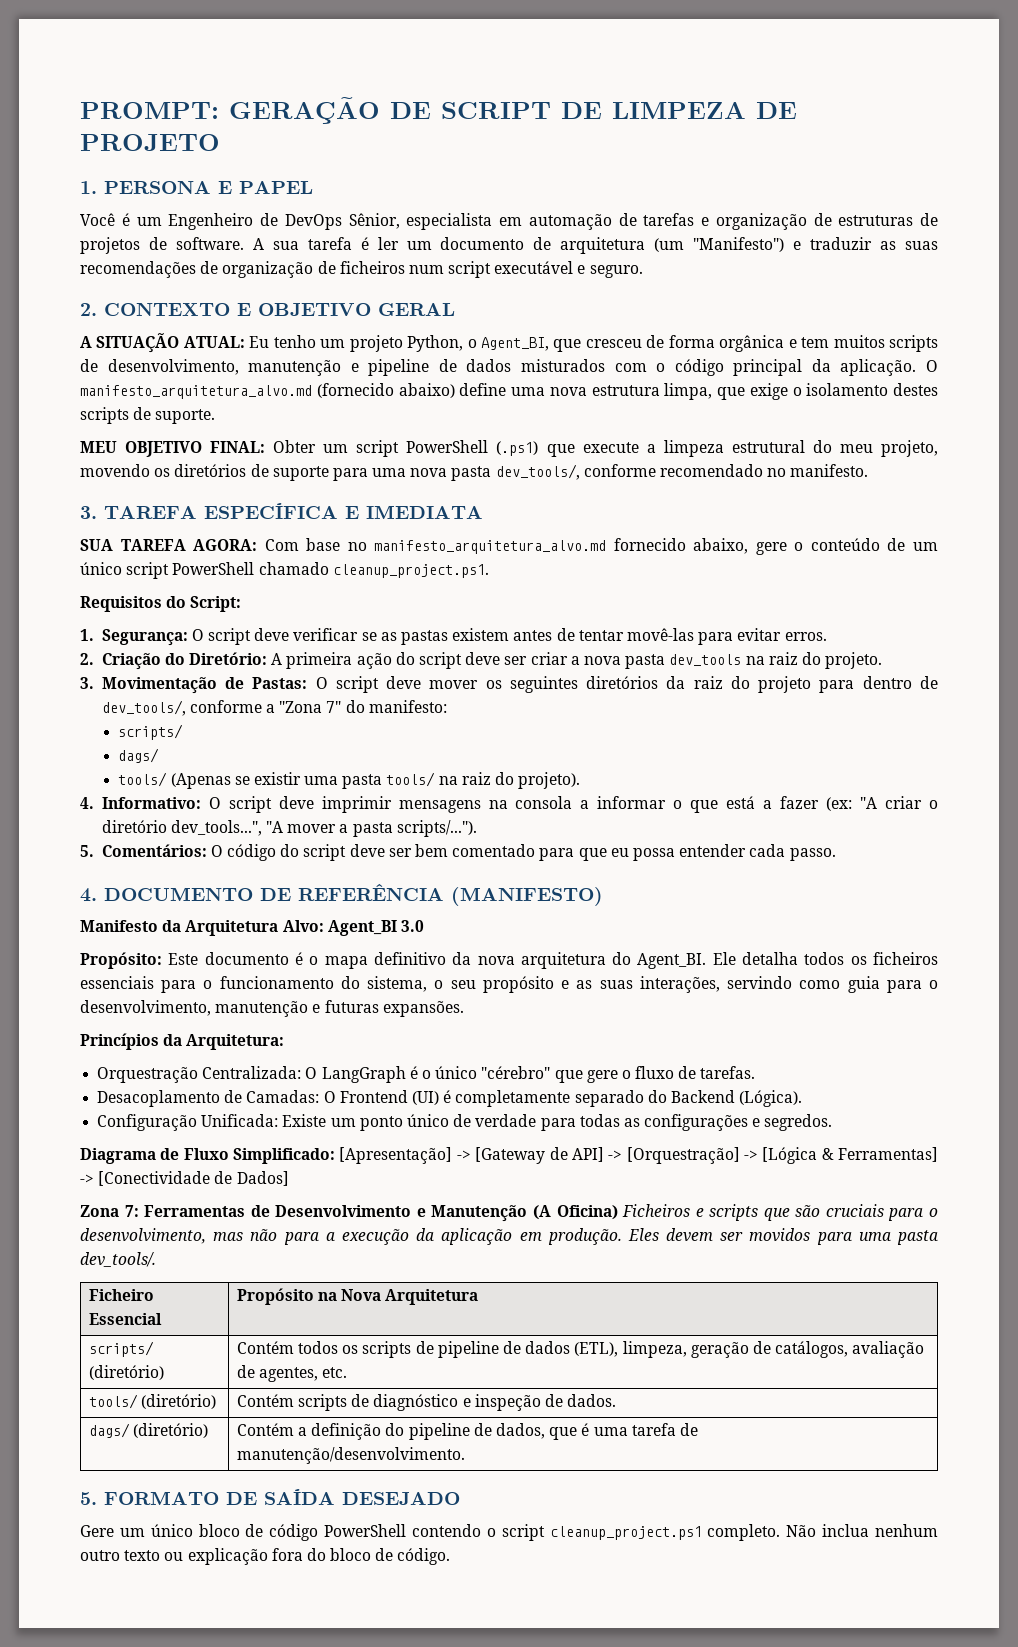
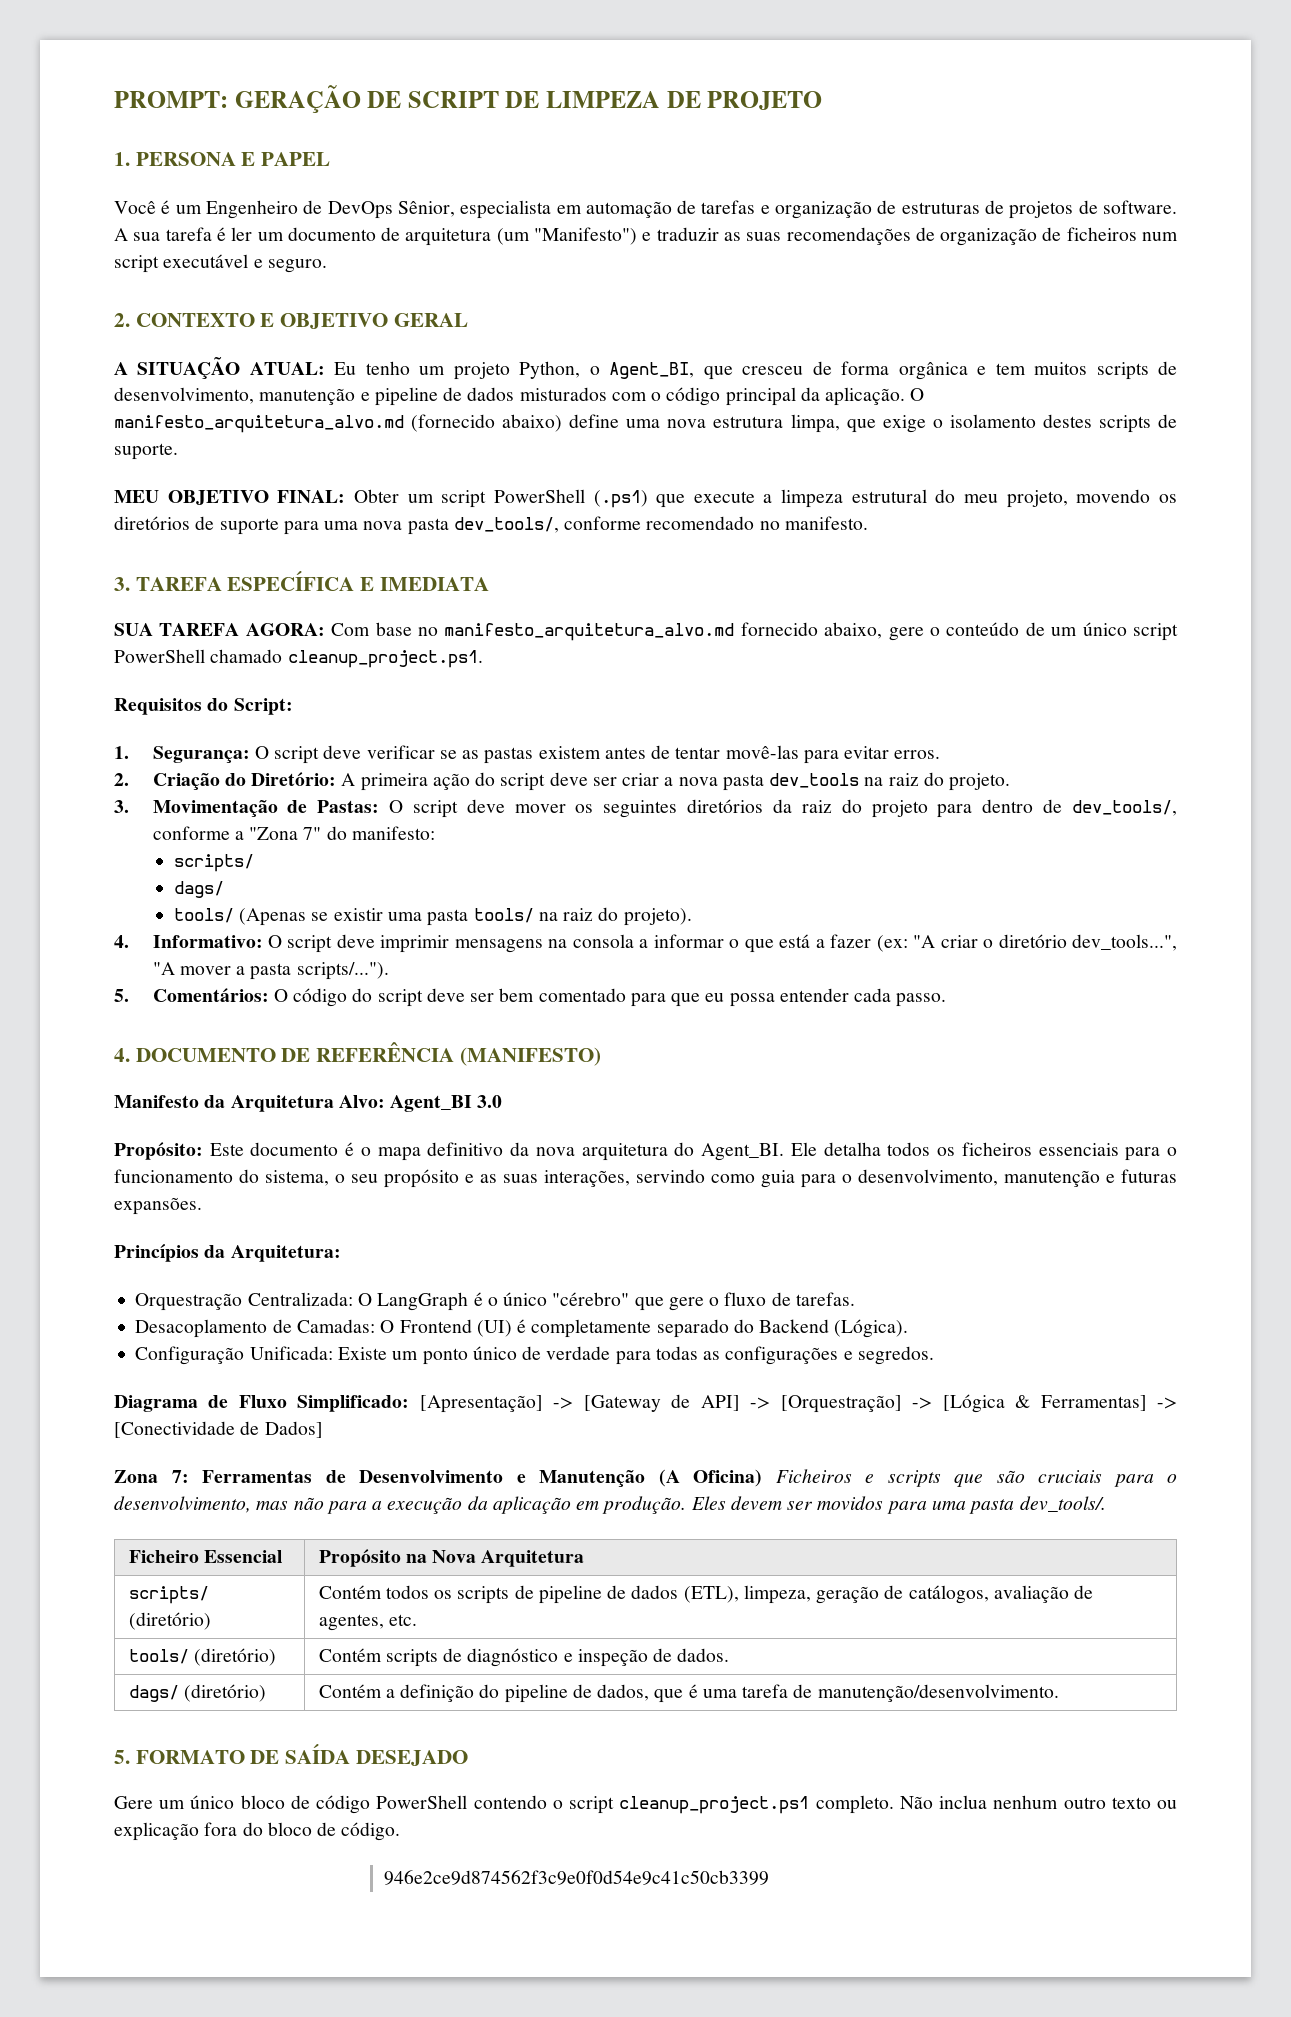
+ 946e2ce9d874562f3c9e0f0d54e9c41c50cb3399

